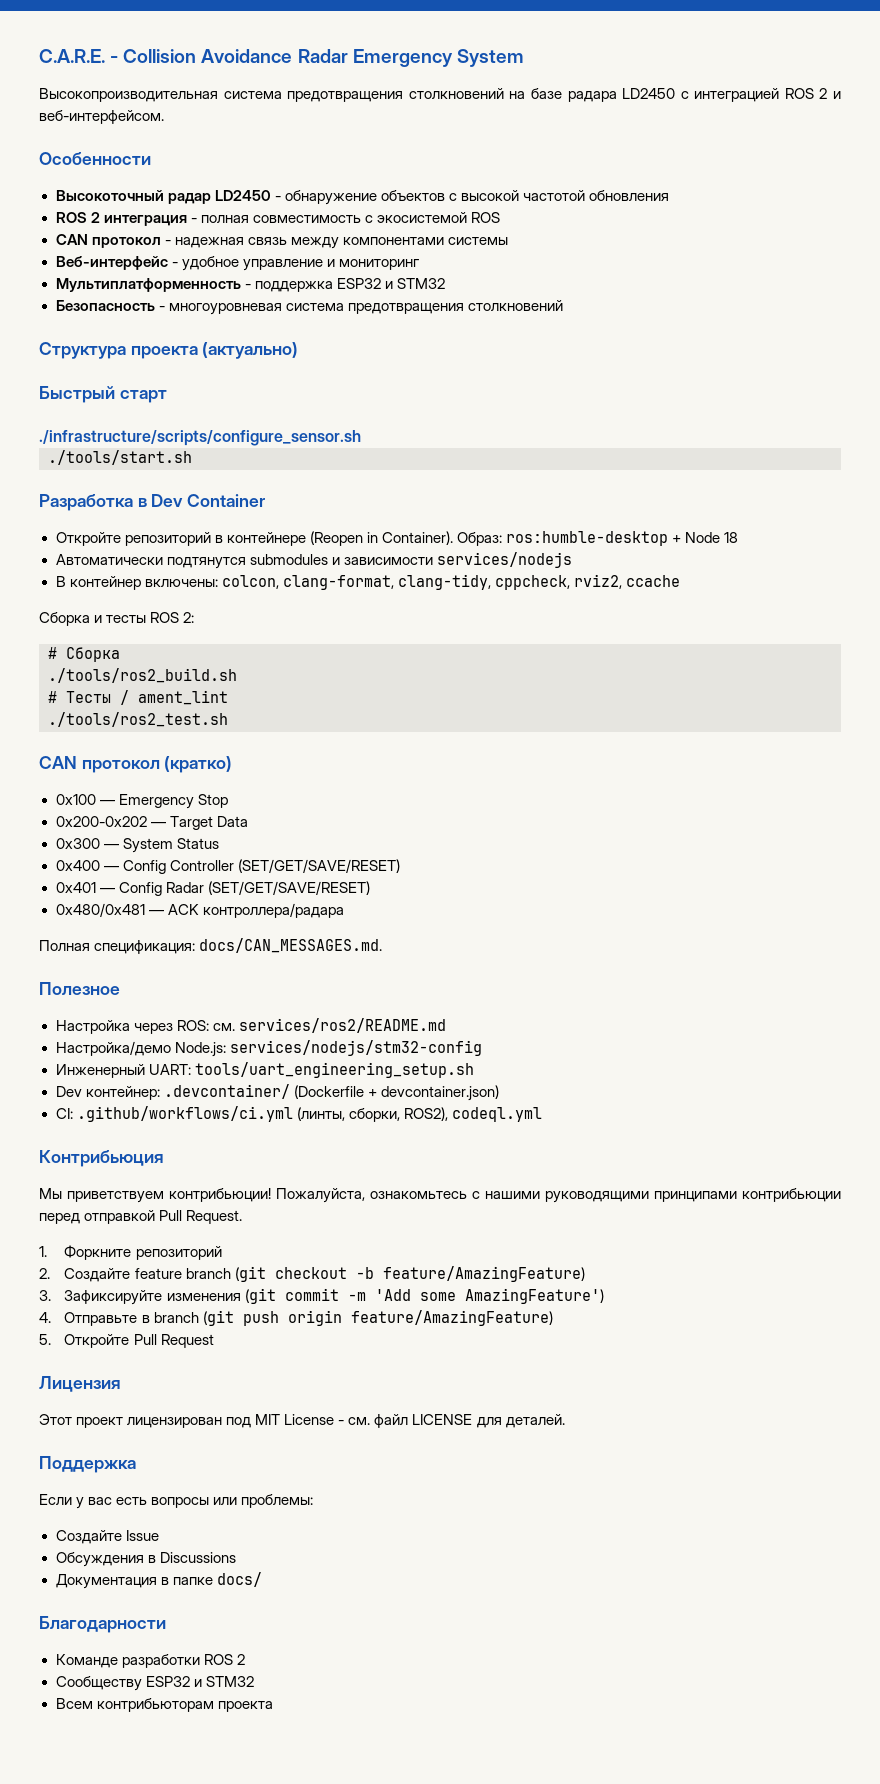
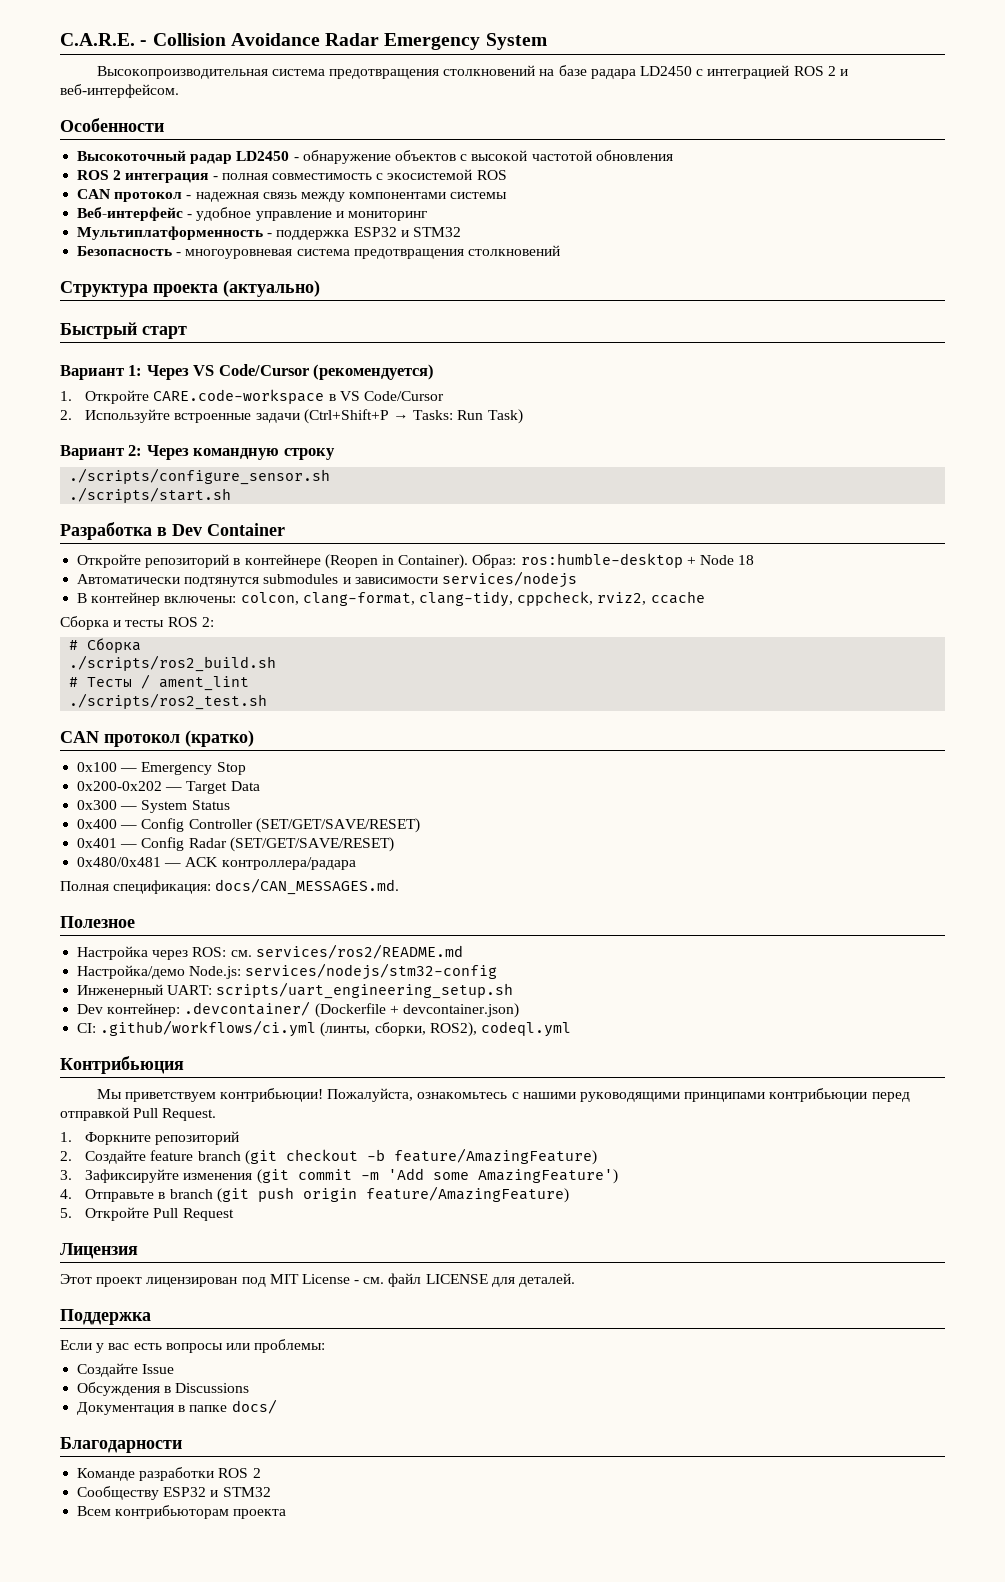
- ./infrastructure/scripts/configure_sensor.sh
- ./tools/start.sh
+ Вариант 1: Через VS Code/Cursor (рекомендуется)
+ 1. Откройте CARE.code-workspace в VS Code/Cursor
+ 2. Используйте встроенные задачи (Ctrl+Shift+P → Tasks: Run Task)
+ Вариант 2: Через командную строку
+ ./scripts/configure_sensor.sh
+ ./scripts/start.sh
- ./tools/ros2_build.sh
+ ./scripts/ros2_build.sh
- ./tools/ros2_test.sh
+ ./scripts/ros2_test.sh
- Инженерный UART: tools/uart_engineering_setup.sh
+ Инженерный UART: scripts/uart_engineering_setup.sh

